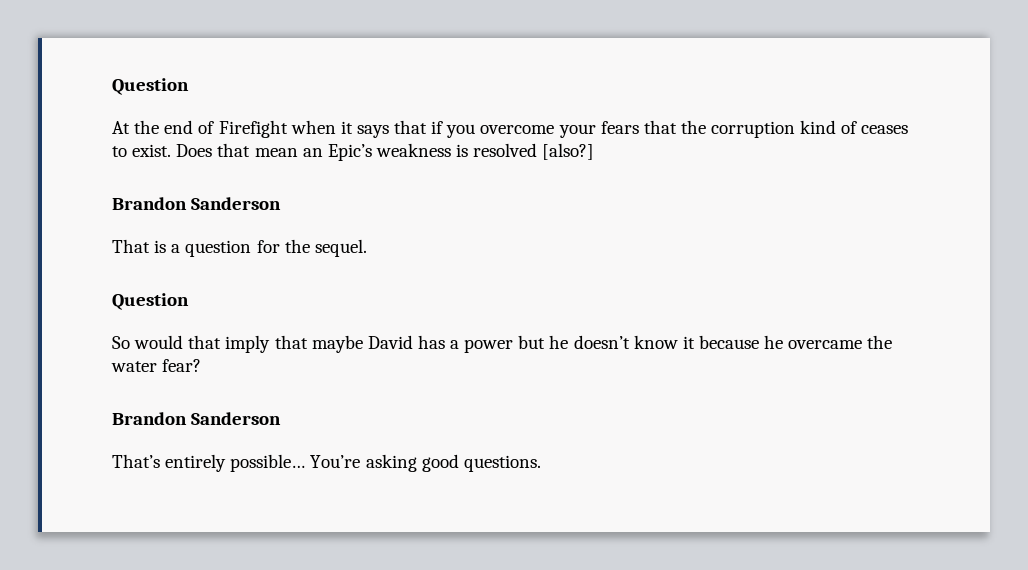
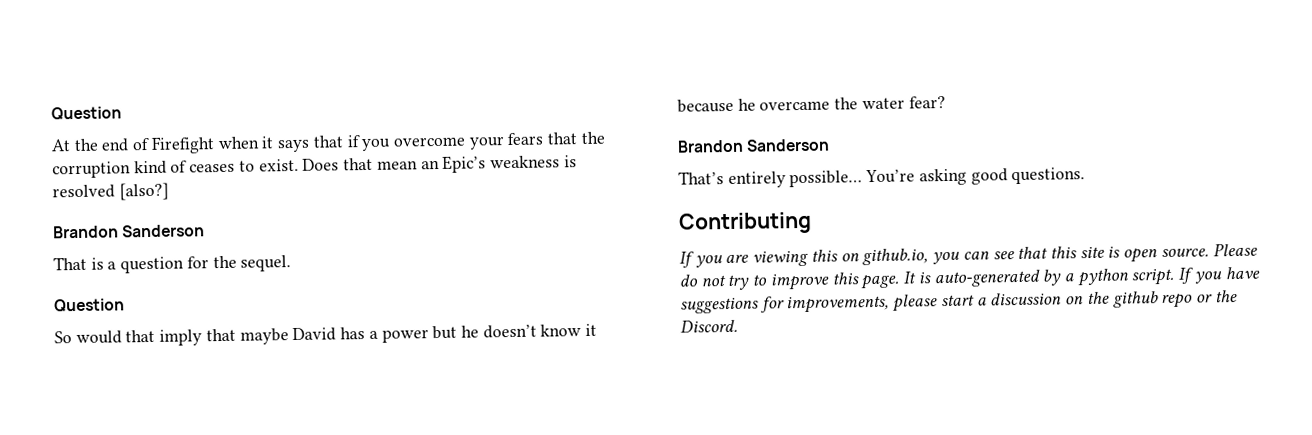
+ Contributing
+ If you are viewing this on github.io, you can see that this site is open source. Please do not try to improve this page. It is auto-generated by a python script. If you have suggestions for improvements, please start a discussion on the github repo or the Discord.

